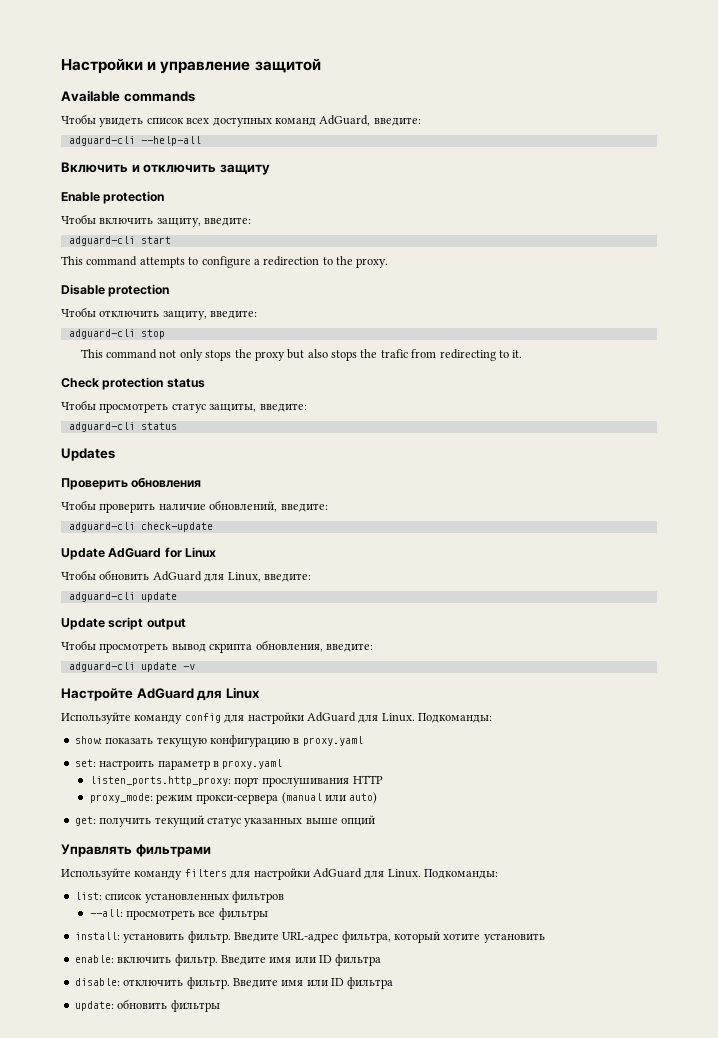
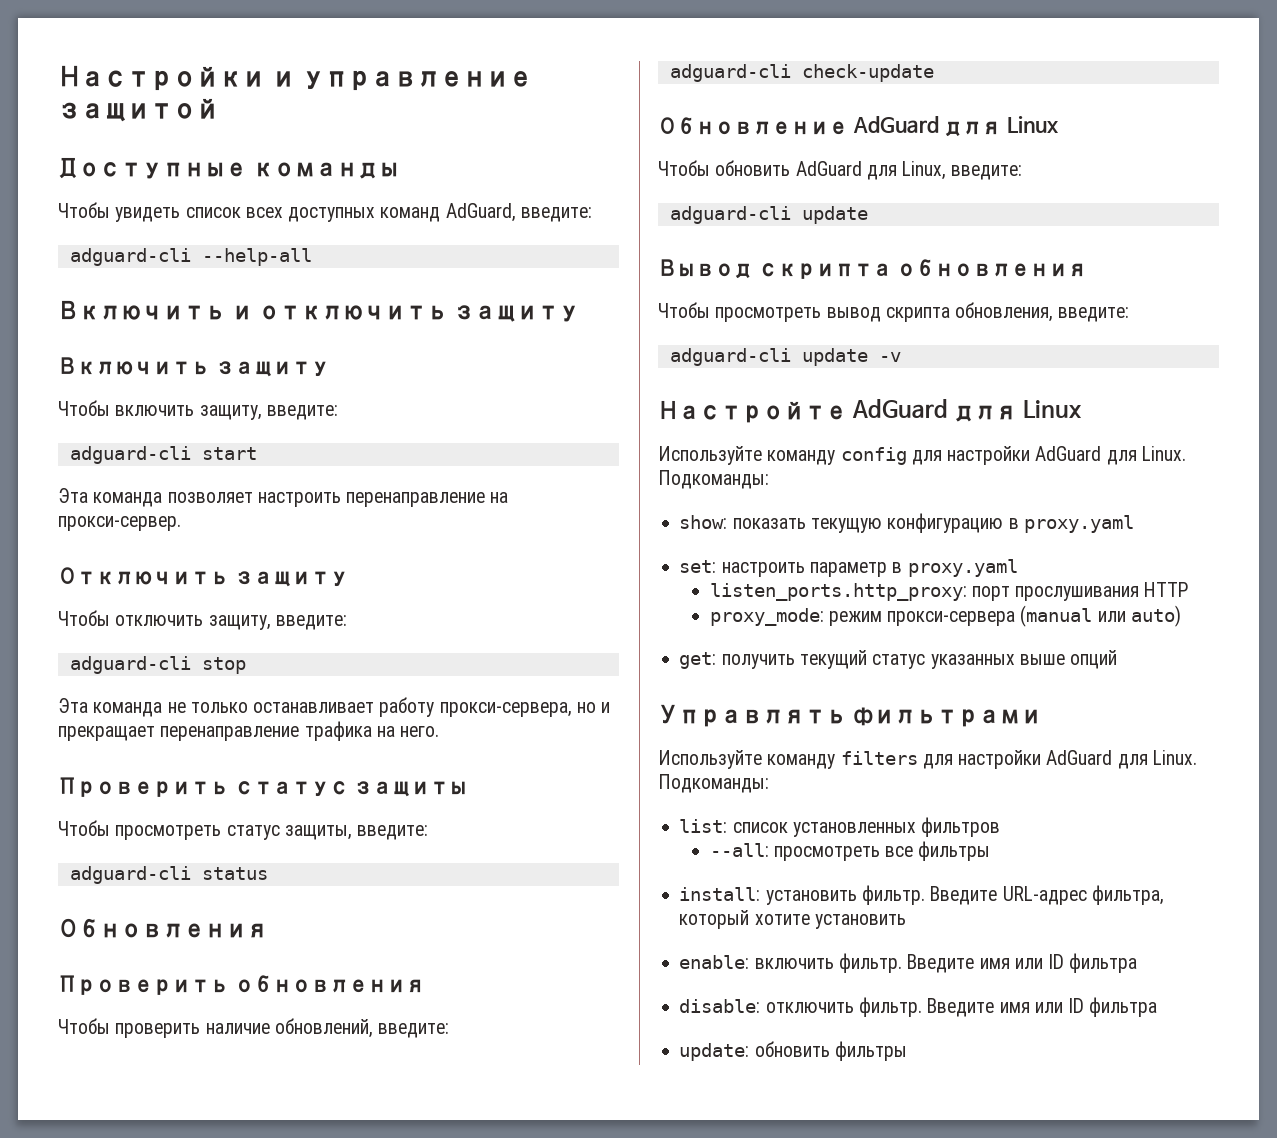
- Available commands
+ Доступные команды
- Enable protection
+ Включить защиту
- This command attempts to configure a redirection to the proxy.
- Disable protection
+ Эта команда позволяет настроить перенаправление на прокси-сервер.
+ Отключить защиту
- This command not only stops the proxy but also stops the trafic from redirecting to it.
- Check protection status
+ Эта команда не только останавливает работу прокси-сервера, но и прекращает перенаправление трафика на него.
+ Проверить статус защиты
- Updates
+ Обновления
- Update AdGuard for Linux
+ Обновление AdGuard для Linux
- Update script output
+ Вывод скрипта обновления

